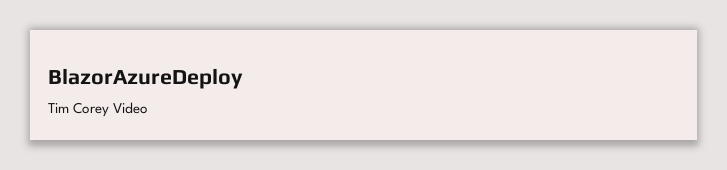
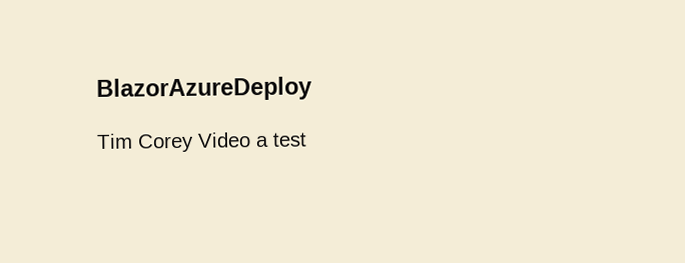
- Tim Corey Video
+ Tim Corey Video a test

